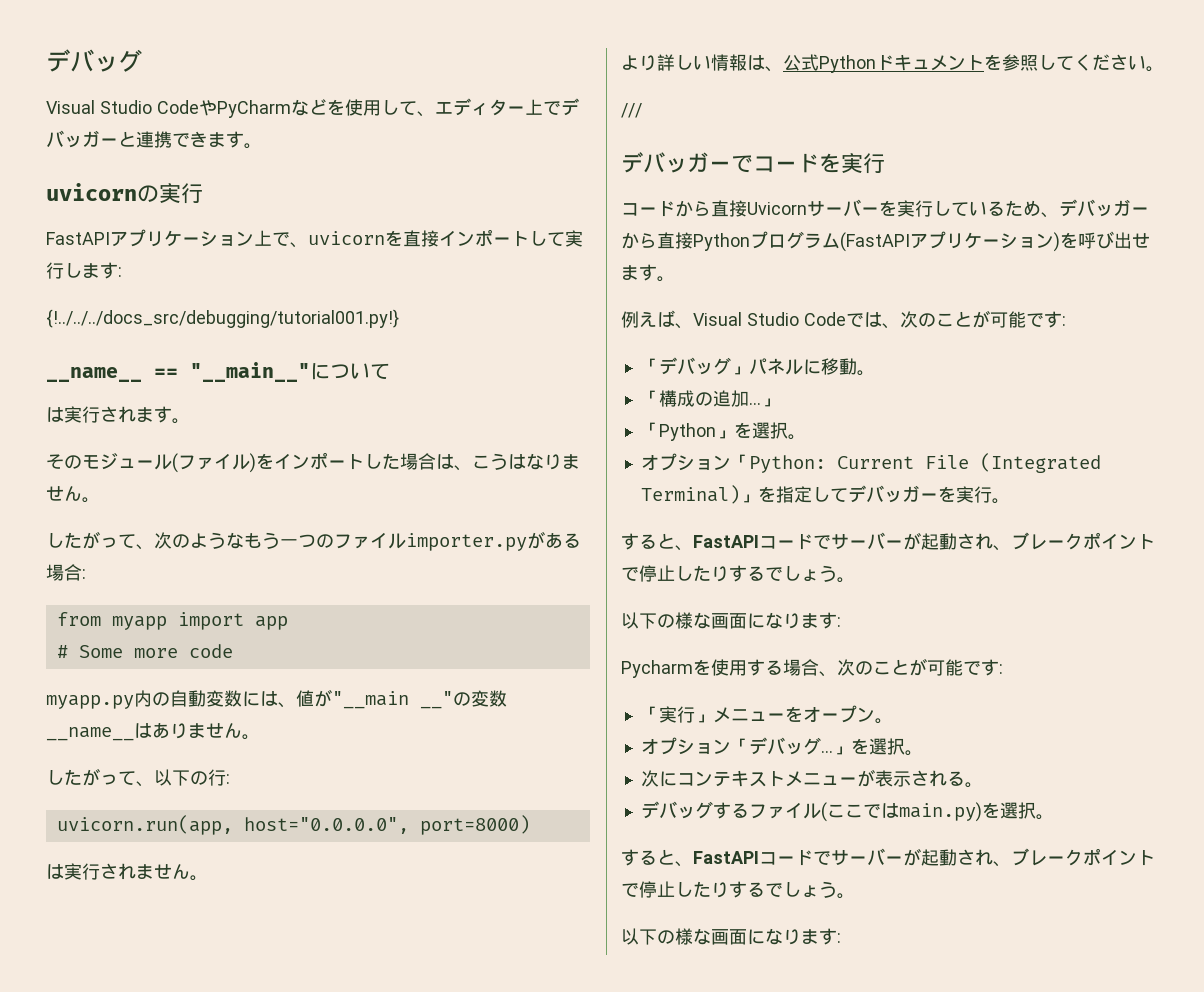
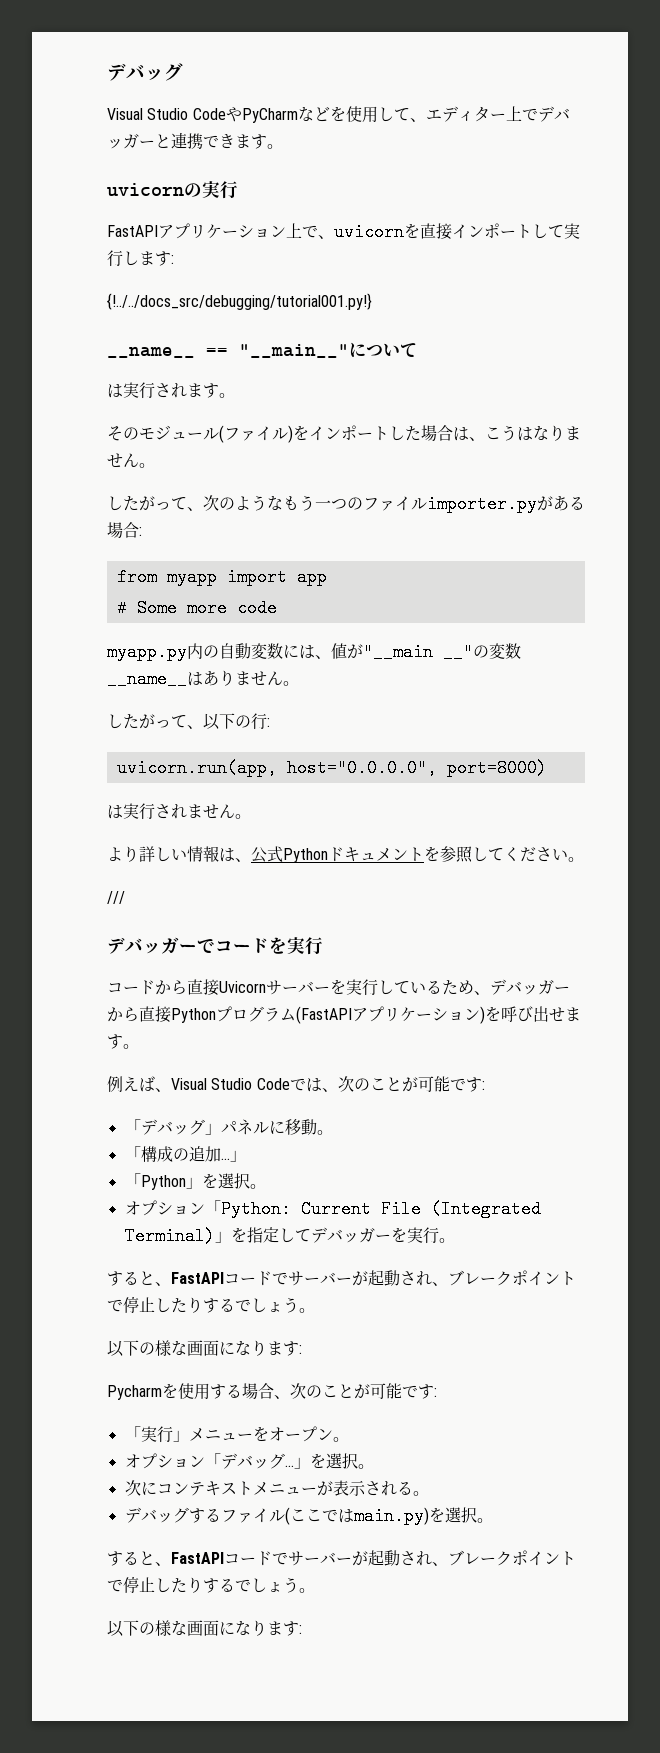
- {!../../../docs_src/debugging/tutorial001.py!}
+ {!../../docs_src/debugging/tutorial001.py!}

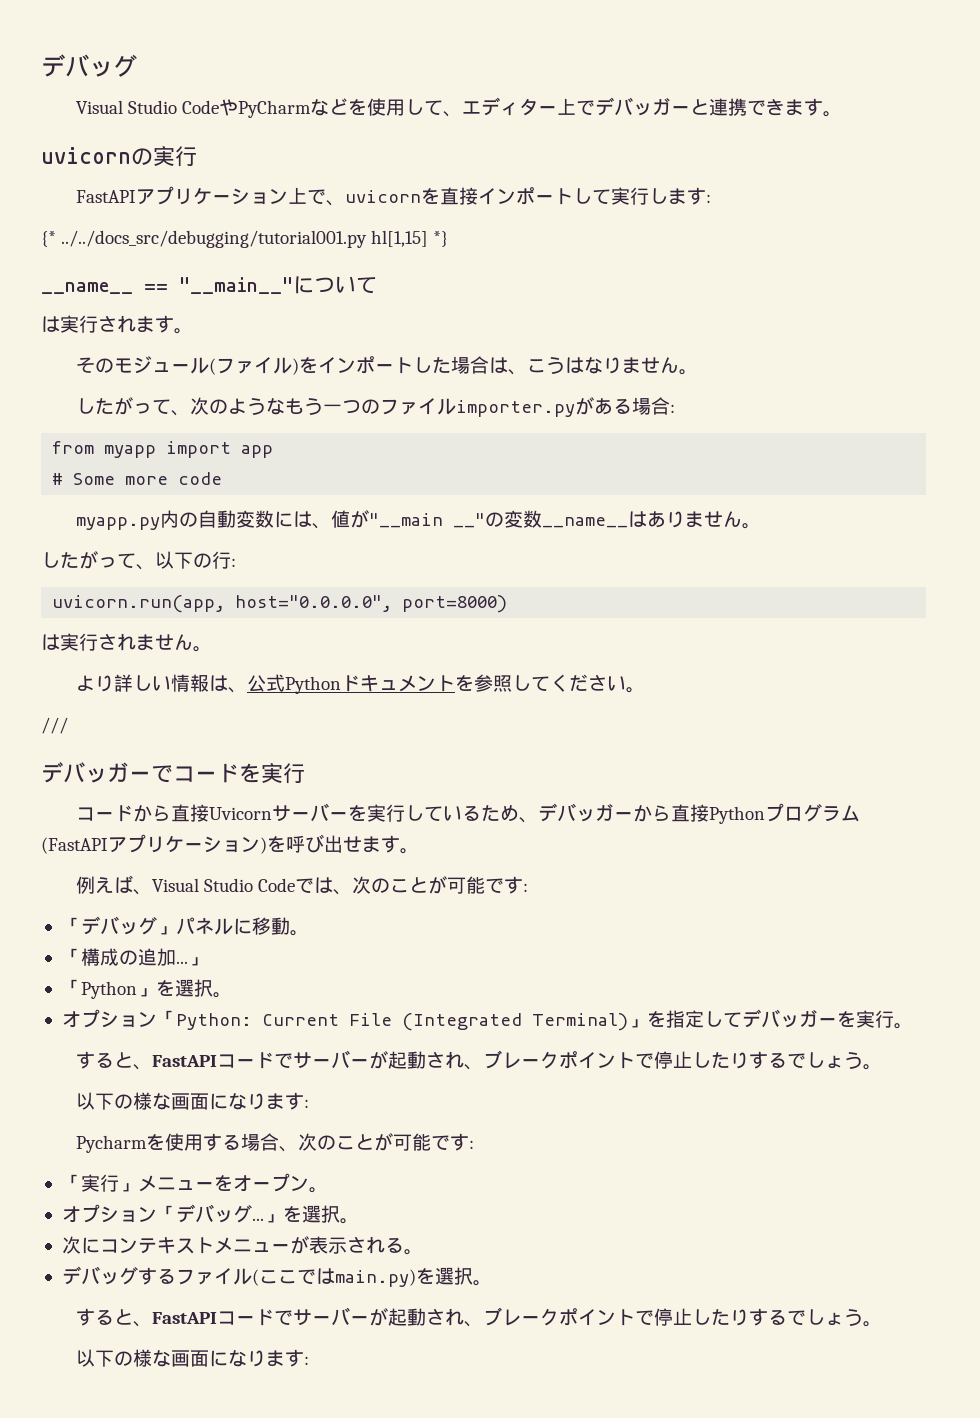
- {!../../docs_src/debugging/tutorial001.py!}
+ {* ../../docs_src/debugging/tutorial001.py hl[1,15] *}

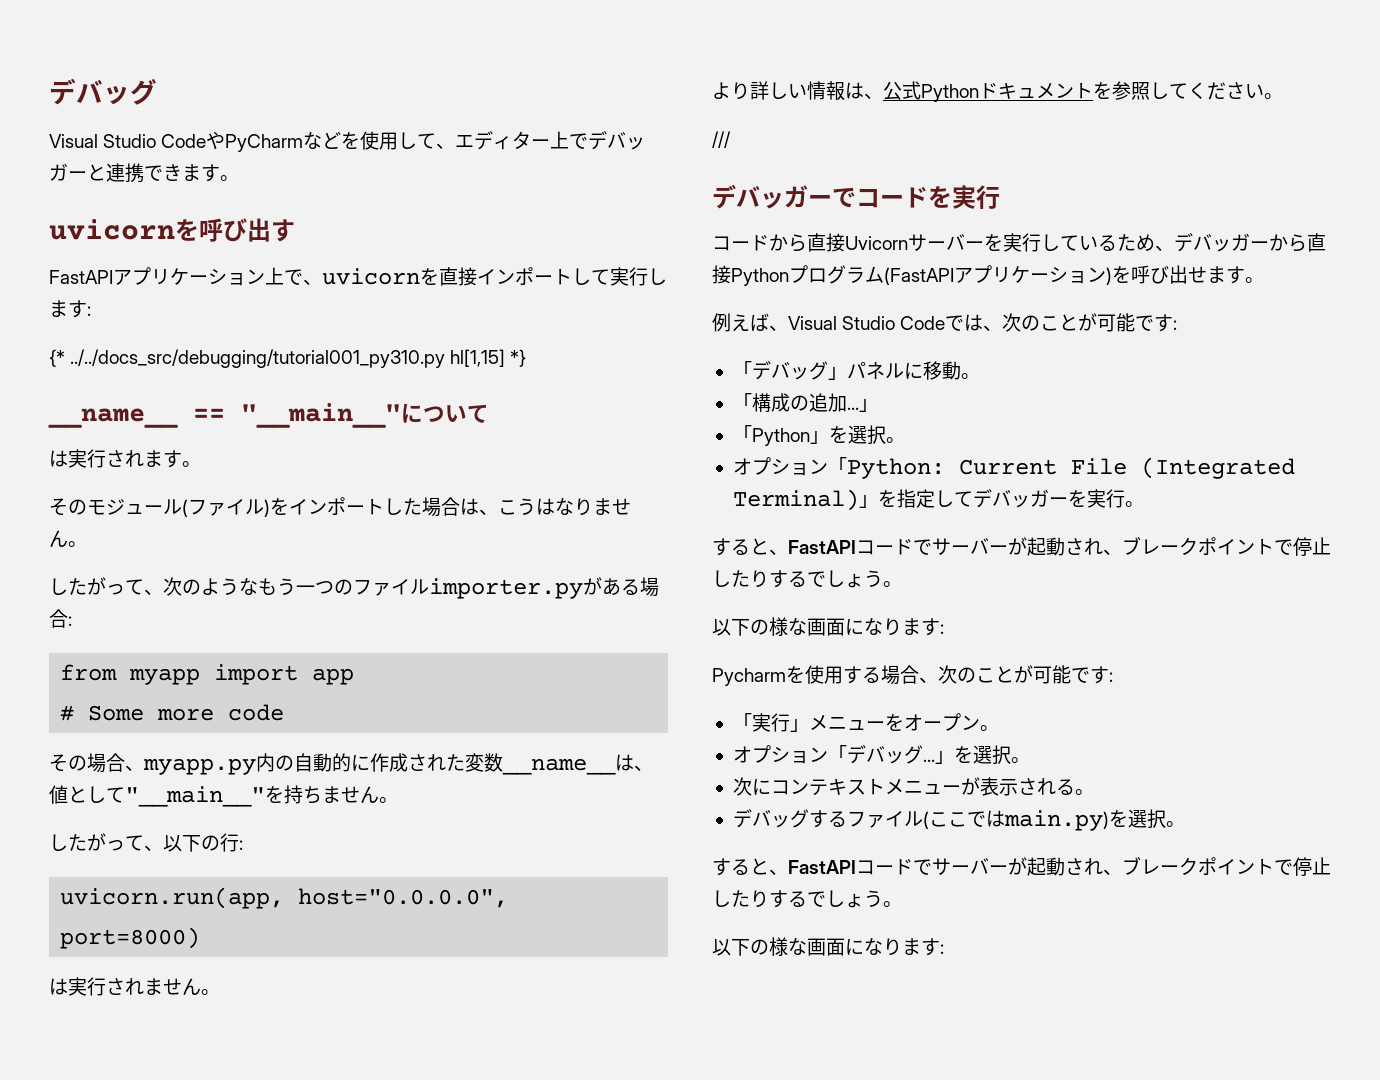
- uvicornの実行
+ uvicornを呼び出す
- {* ../../docs_src/debugging/tutorial001.py hl[1,15] *}
+ {* ../../docs_src/debugging/tutorial001_py310.py hl[1,15] *}
- myapp.py内の自動変数には、値が"__main __"の変数__name__はありません。
+ その場合、myapp.py内の自動的に作成された変数__name__は、値として"__main__"を持ちません。

